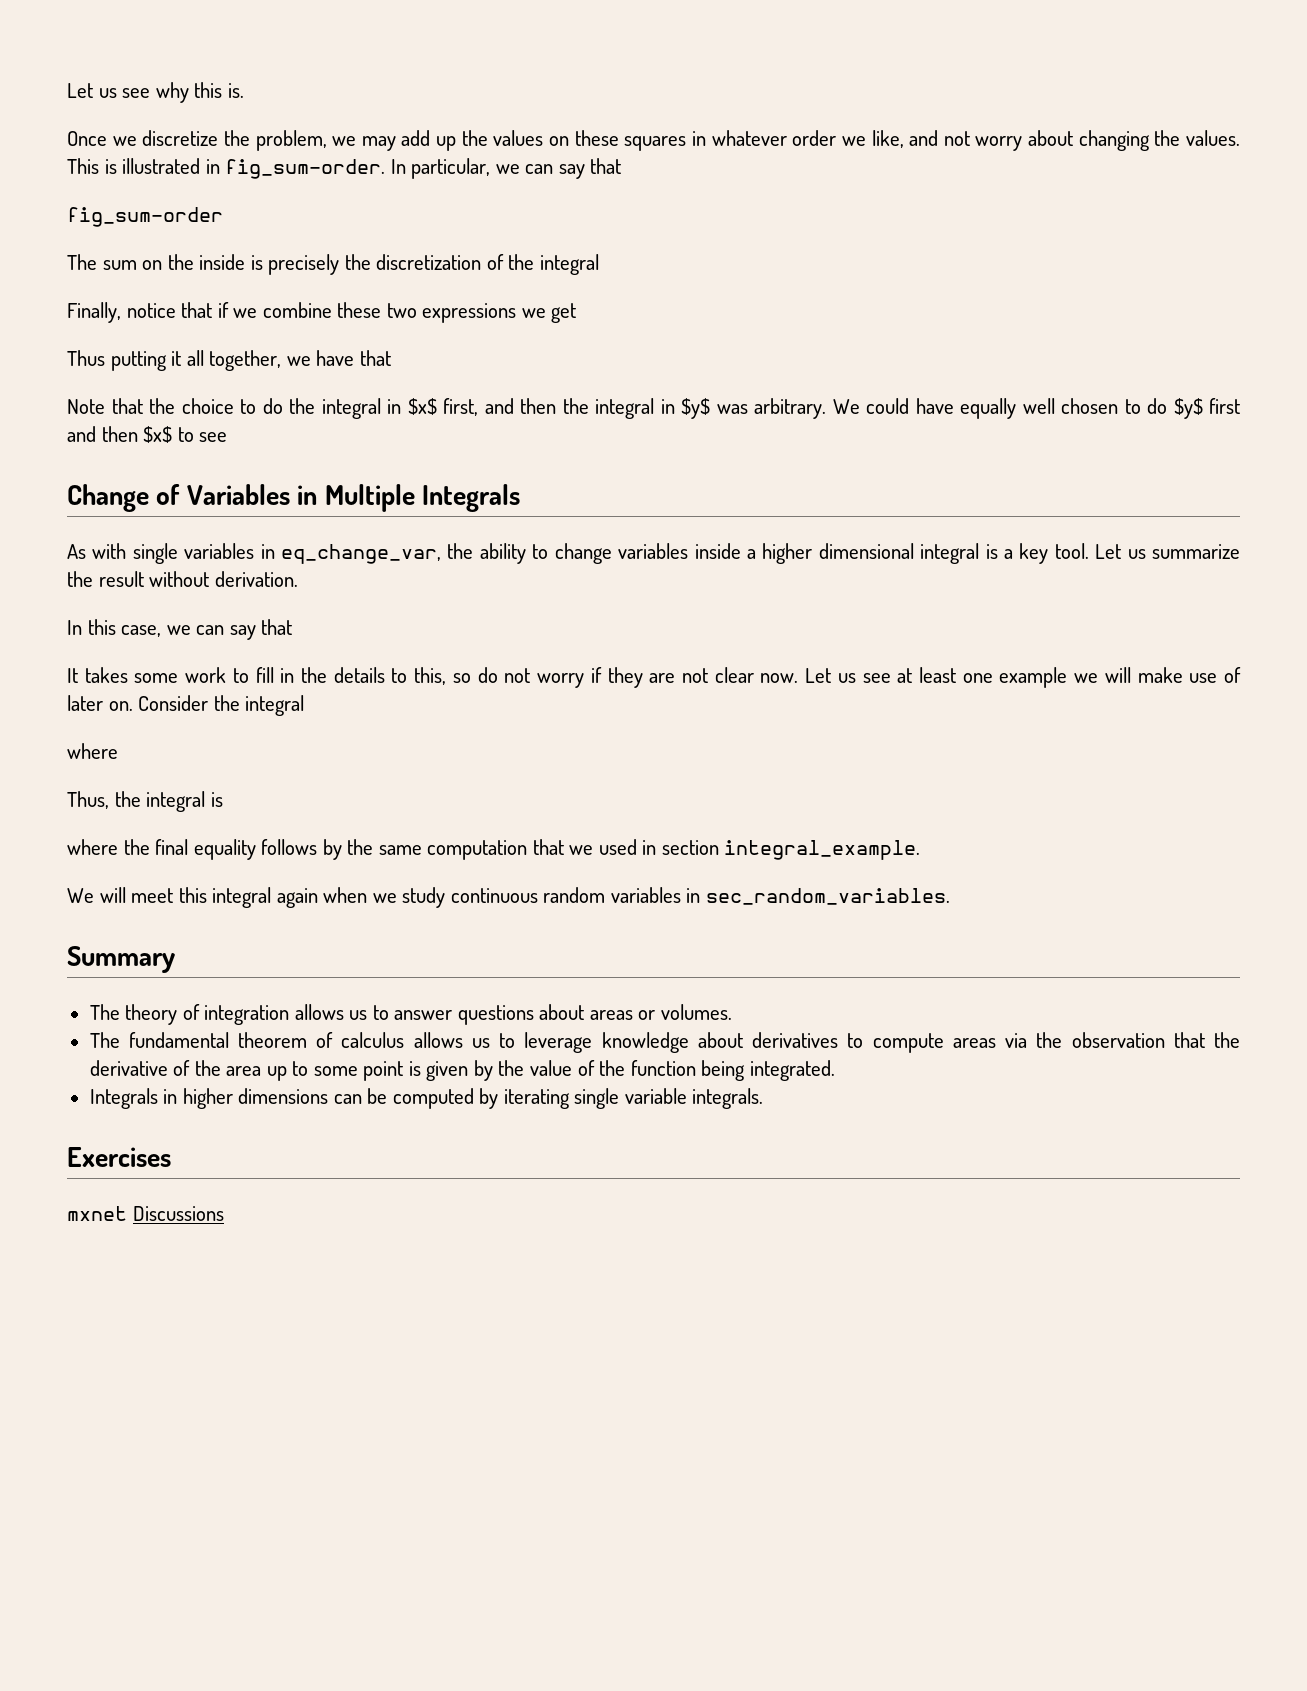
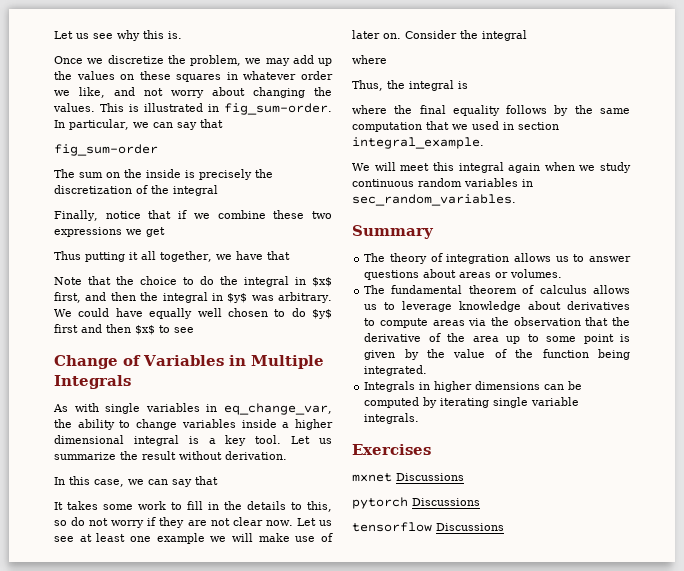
+ pytorch Discussions
+ tensorflow Discussions

